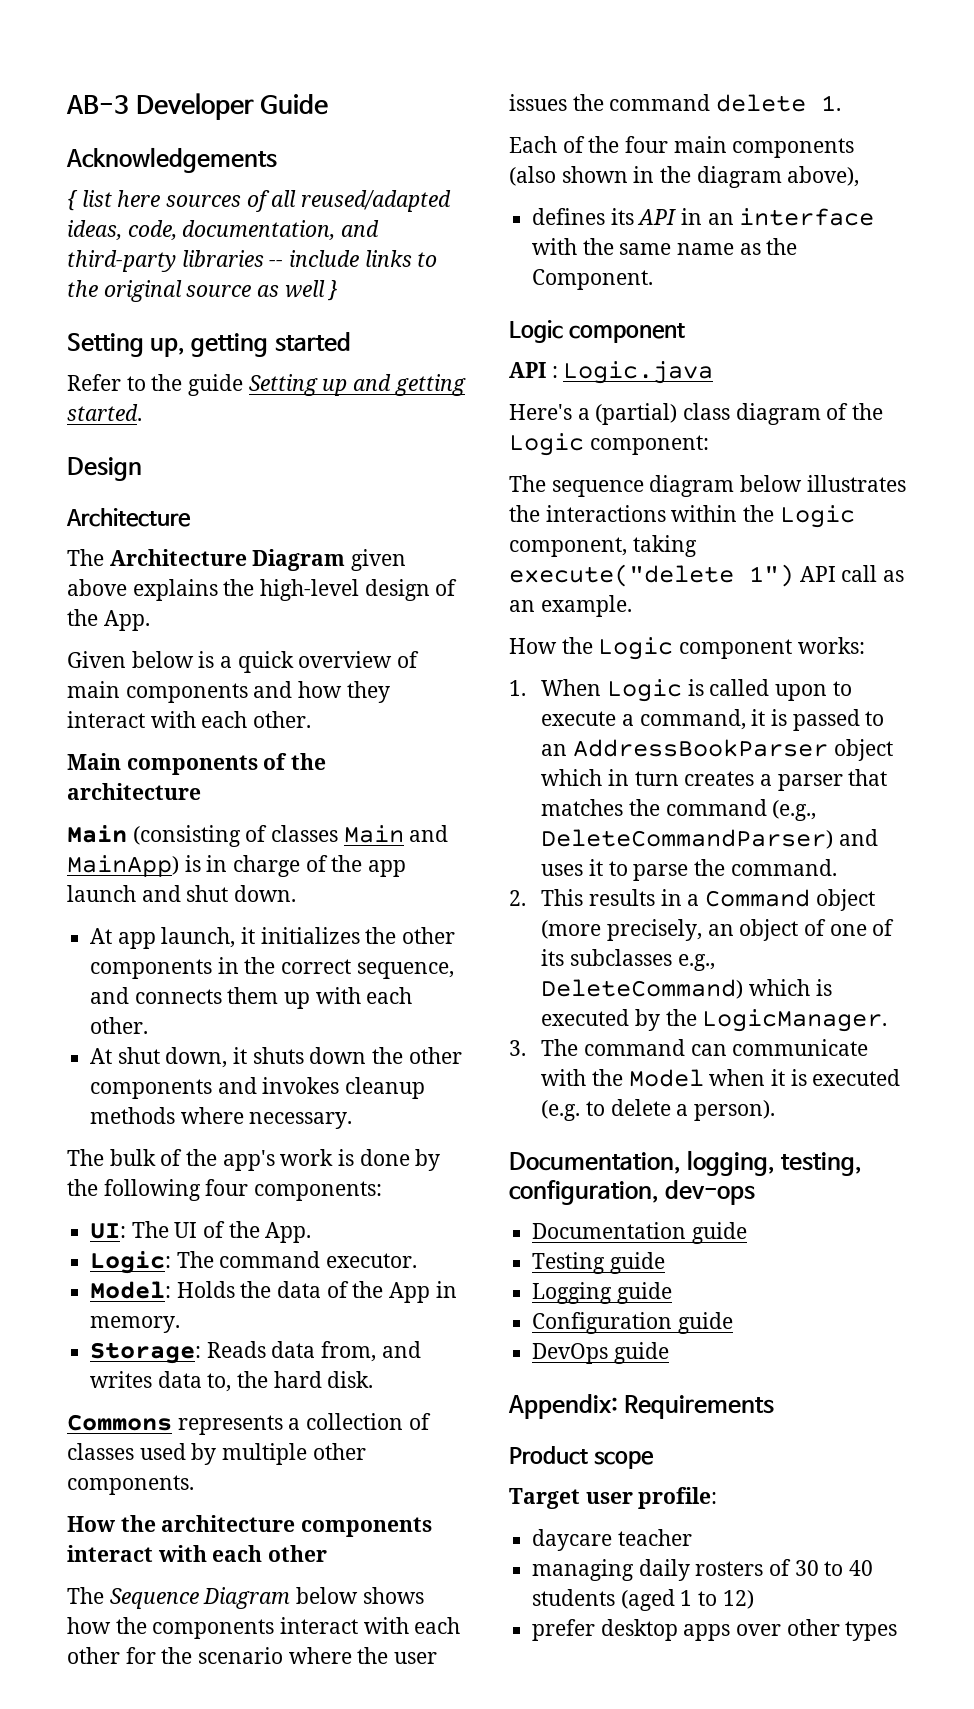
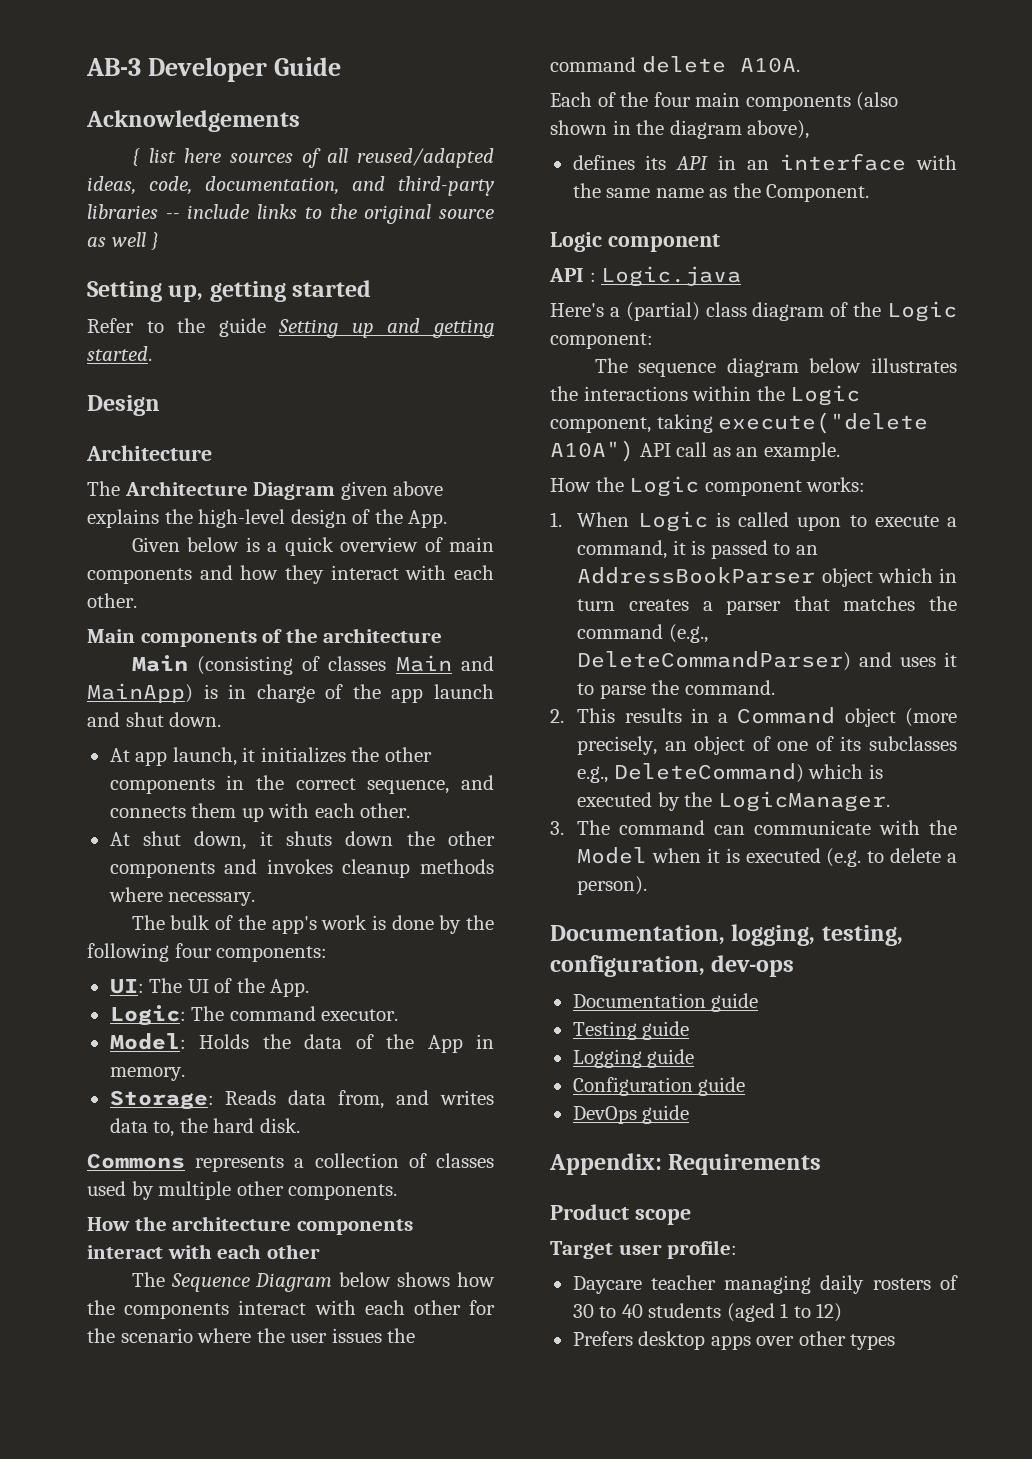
- The Sequence Diagram below shows how the components interact with each other for the scenario where the user issues the command delete 1.
+ The Sequence Diagram below shows how the components interact with each other for the scenario where the user issues the command delete A10A.
- The sequence diagram below illustrates the interactions within the Logic component, taking execute("delete 1") API call as an example.
+ The sequence diagram below illustrates the interactions within the Logic component, taking execute("delete A10A") API call as an example.
- daycare teacher
- managing daily rosters of 30 to 40 students (aged 1 to 12)
+ Daycare teacher managing daily rosters of 30 to 40 students (aged 1 to 12)
- prefer desktop apps over other types
+ Prefers desktop apps over other types

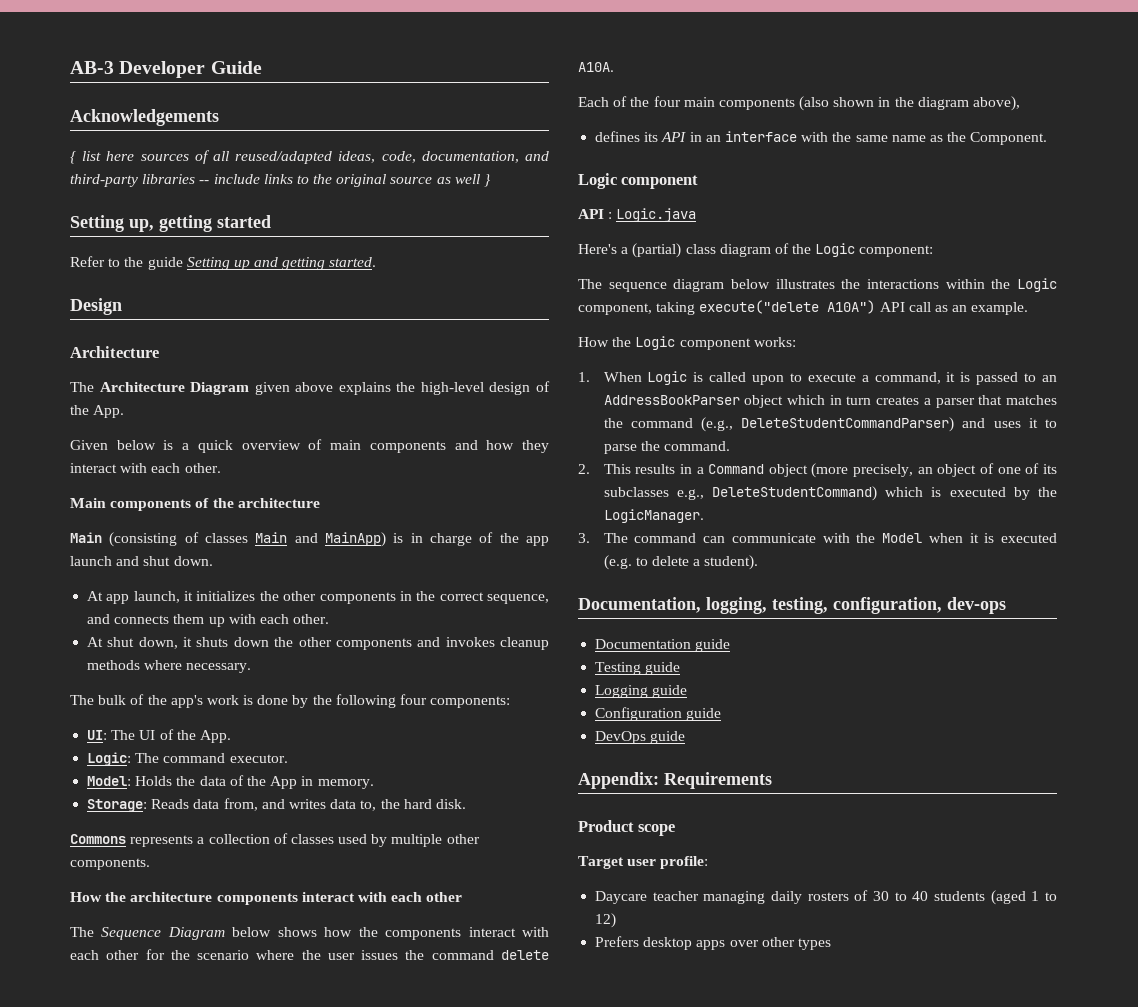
- 1. When Logic is called upon to execute a command, it is passed to an AddressBookParser object which in turn creates a parser that matches the command (e.g., DeleteCommandParser) and uses it to parse the command.
+ 1. When Logic is called upon to execute a command, it is passed to an AddressBookParser object which in turn creates a parser that matches the command (e.g., DeleteStudentCommandParser) and uses it to parse the command.
- 2. This results in a Command object (more precisely, an object of one of its subclasses e.g., DeleteCommand) which is executed by the LogicManager.
+ 2. This results in a Command object (more precisely, an object of one of its subclasses e.g., DeleteStudentCommand) which is executed by the LogicManager.
- 3. The command can communicate with the Model when it is executed (e.g. to delete a person).
+ 3. The command can communicate with the Model when it is executed (e.g. to delete a student).

